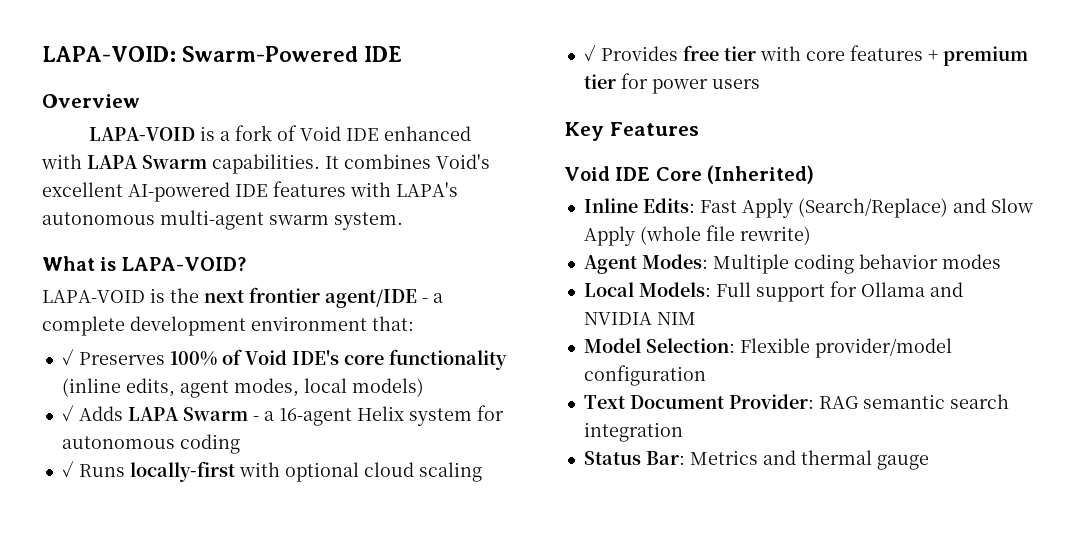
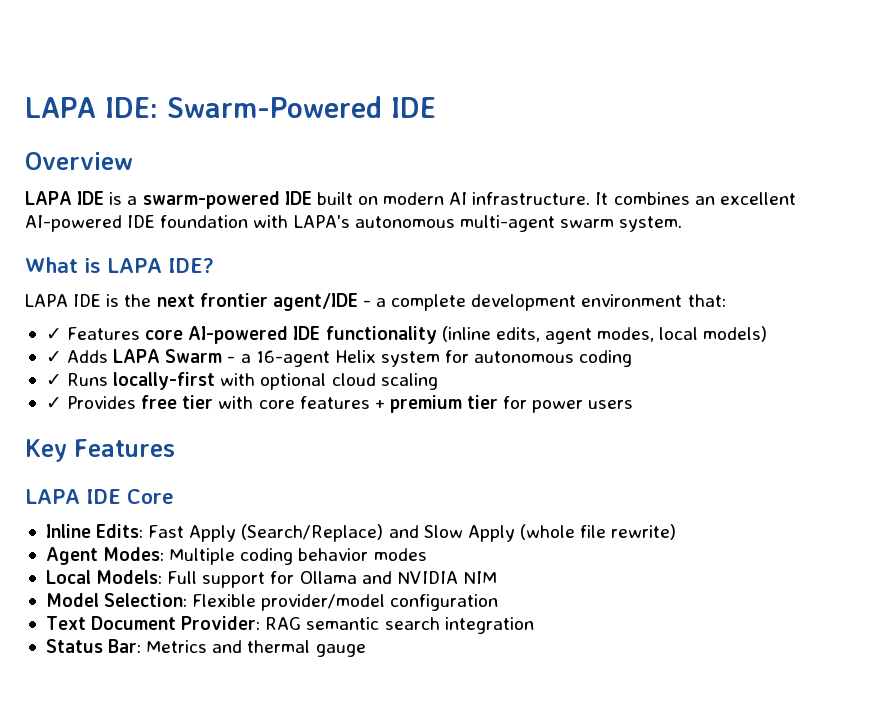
- LAPA-VOID: Swarm-Powered IDE
+ LAPA IDE: Swarm-Powered IDE
- LAPA-VOID is a fork of Void IDE enhanced with LAPA Swarm capabilities.
+ LAPA IDE is a swarm-powered IDE built on modern AI infrastructure.
- It combines Void's excellent AI-powered IDE features with LAPA's autonomous multi-agent swarm system.
+ It combines an excellent AI-powered IDE foundation with LAPA's autonomous multi-agent swarm system.
- What is LAPA-VOID?
- LAPA-VOID is the next frontier agent/IDE - a complete development environment that:
+ What is LAPA IDE?
+ LAPA IDE is the next frontier agent/IDE - a complete development environment that:
- ✓ Preserves 100% of Void IDE's core functionality (inline edits, agent modes, local models)
+ ✓ Features core AI-powered IDE functionality (inline edits, agent modes, local models)
- Void IDE Core (Inherited)
+ LAPA IDE Core

